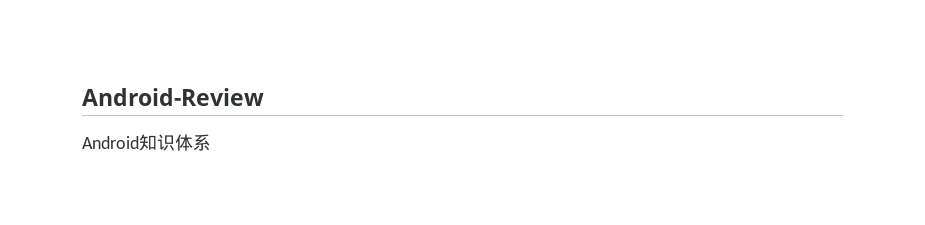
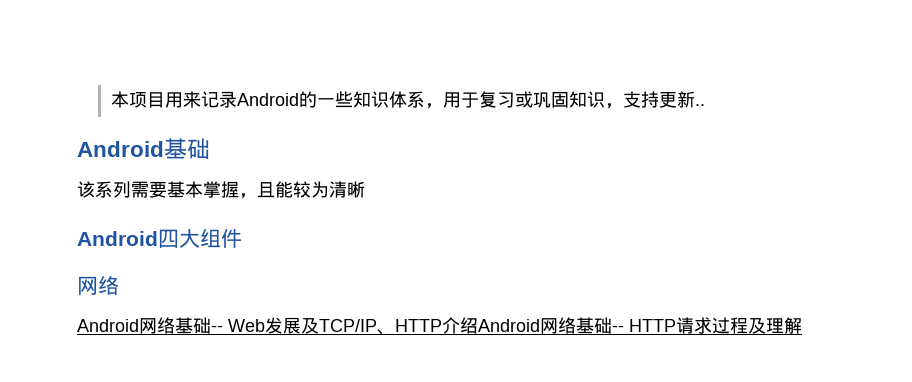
- Android-Review
- Android知识体系
+ 本项目用来记录Android的一些知识体系，用于复习或巩固知识，支持更新..
+ Android基础
+ 该系列需要基本掌握，且能较为清晰
+ Android四大组件
+ 网络
+ Android网络基础-- Web发展及TCP/IP、HTTP介绍Android网络基础-- HTTP请求过程及理解

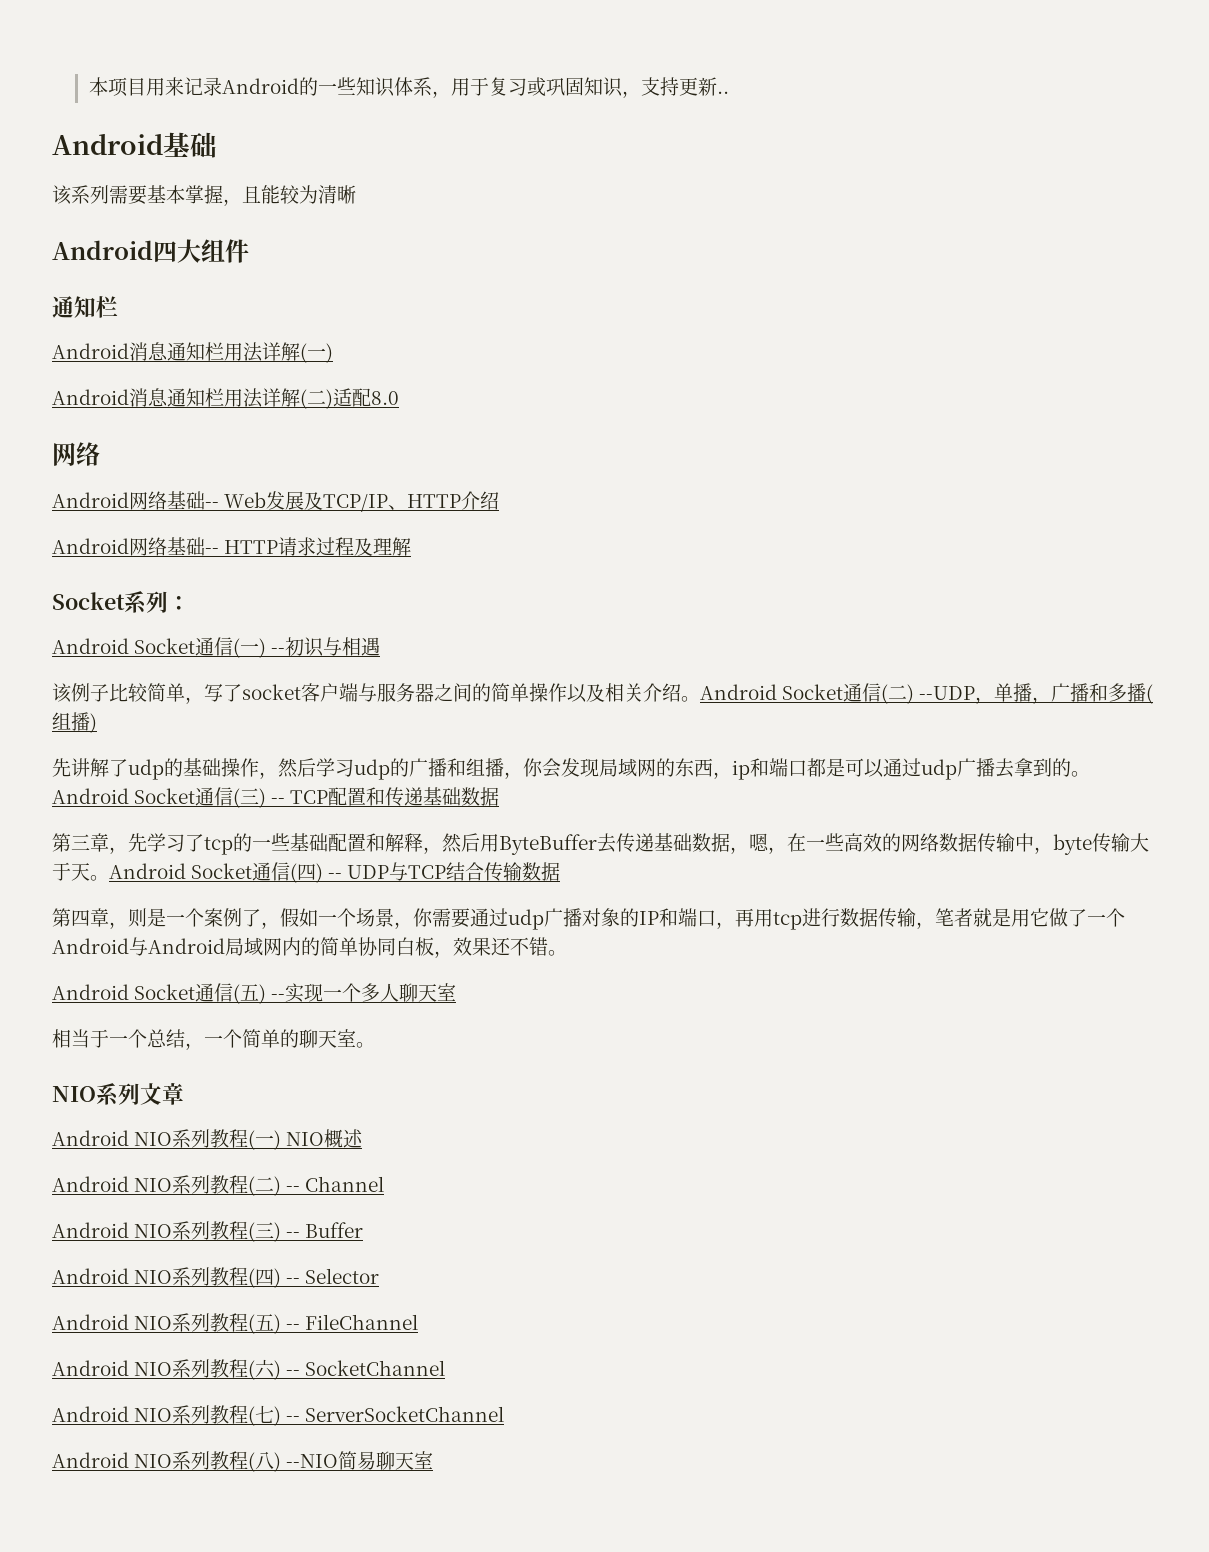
  Android四大组件
+ 通知栏
+ Android消息通知栏用法详解(一)
+ Android消息通知栏用法详解(二)适配8.0
- Android网络基础-- Web发展及TCP/IP、HTTP介绍Android网络基础-- HTTP请求过程及理解
+ Android网络基础-- Web发展及TCP/IP、HTTP介绍
+ Android网络基础-- HTTP请求过程及理解
+ Socket系列：
+ Android Socket通信(一) --初识与相遇
+ 该例子比较简单，写了socket客户端与服务器之间的简单操作以及相关介绍。Android Socket通信(二) --UDP，单播，广播和多播(组播)
+ 先讲解了udp的基础操作，然后学习udp的广播和组播，你会发现局域网的东西，ip和端口都是可以通过udp广播去拿到的。Android Socket通信(三) -- TCP配置和传递基础数据
+ 第三章，先学习了tcp的一些基础配置和解释，然后用ByteBuffer去传递基础数据，嗯，在一些高效的网络数据传输中，byte传输大于天。Android Socket通信(四) -- UDP与TCP结合传输数据
+ 第四章，则是一个案例了，假如一个场景，你需要通过udp广播对象的IP和端口，再用tcp进行数据传输，笔者就是用它做了一个Android与Android局域网内的简单协同白板，效果还不错。
+ Android Socket通信(五) --实现一个多人聊天室
+ 相当于一个总结，一个简单的聊天室。
+ NIO系列文章
+ Android NIO系列教程(一) NIO概述
+ Android NIO系列教程(二) -- Channel
+ Android NIO系列教程(三) -- Buffer
+ Android NIO系列教程(四) -- Selector
+ Android NIO系列教程(五) -- FileChannel
+ Android NIO系列教程(六) -- SocketChannel
+ Android NIO系列教程(七) -- ServerSocketChannel
+ Android NIO系列教程(八) --NIO简易聊天室

